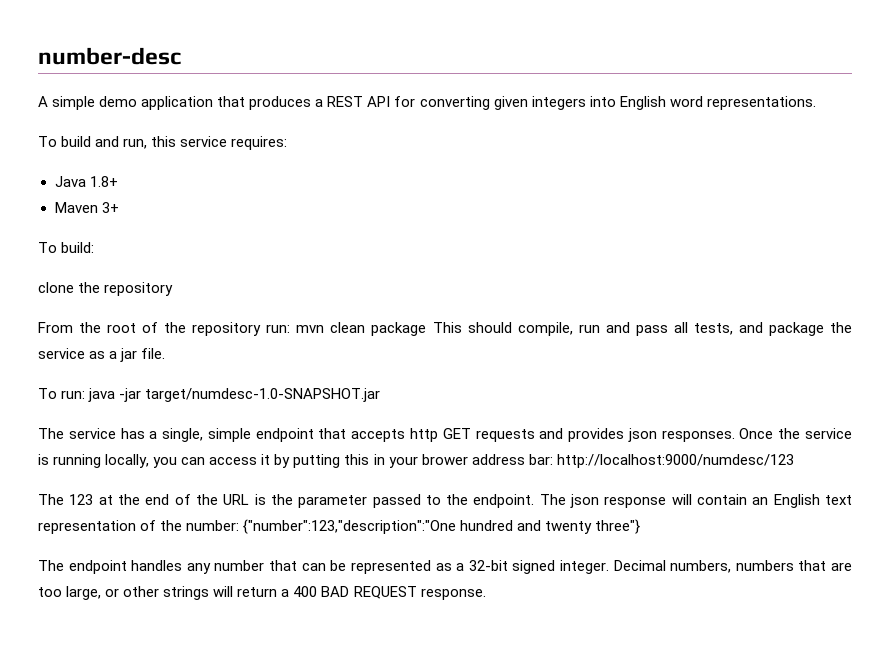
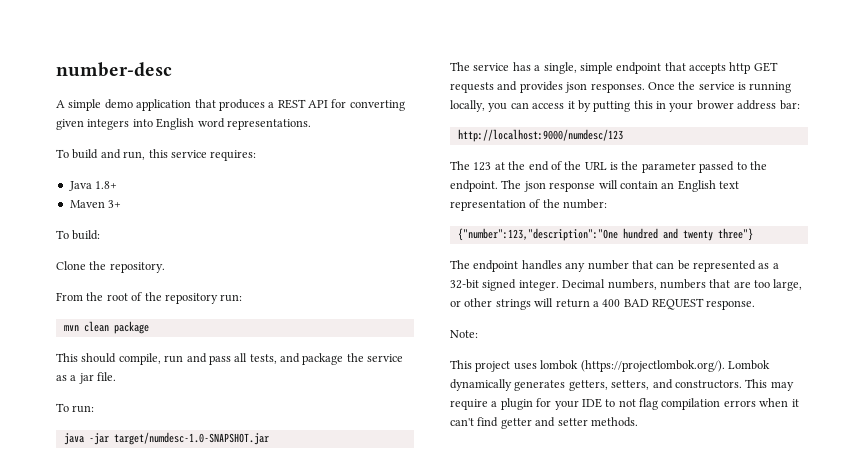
- clone the repository
+ Clone the repository.
- From the root of the repository run: mvn clean package This should compile, run and pass all tests, and package the service as a jar file.
+ From the root of the repository run:
+ mvn clean package
+ This should compile, run and pass all tests, and package the service as a jar file.
- To run: java -jar target/numdesc-1.0-SNAPSHOT.jar
+ To run:
+ java -jar target/numdesc-1.0-SNAPSHOT.jar
- Once the service is running locally, you can access it by putting this in your brower address bar: http://localhost:9000/numdesc/123
+ Once the service is running locally, you can access it by putting this in your brower address bar:
+ http://localhost:9000/numdesc/123
- The json response will contain an English text representation of the number: {"number":123,"description":"One hundred and twenty three"}
+ The json response will contain an English text representation of the number:
+ {"number":123,"description":"One hundred and twenty three"}
+ Note:
+ This project uses lombok (https://projectlombok.org/). Lombok dynamically generates getters, setters, and constructors. This may require a plugin for your IDE to not flag compilation errors when it can't find getter and setter methods.

